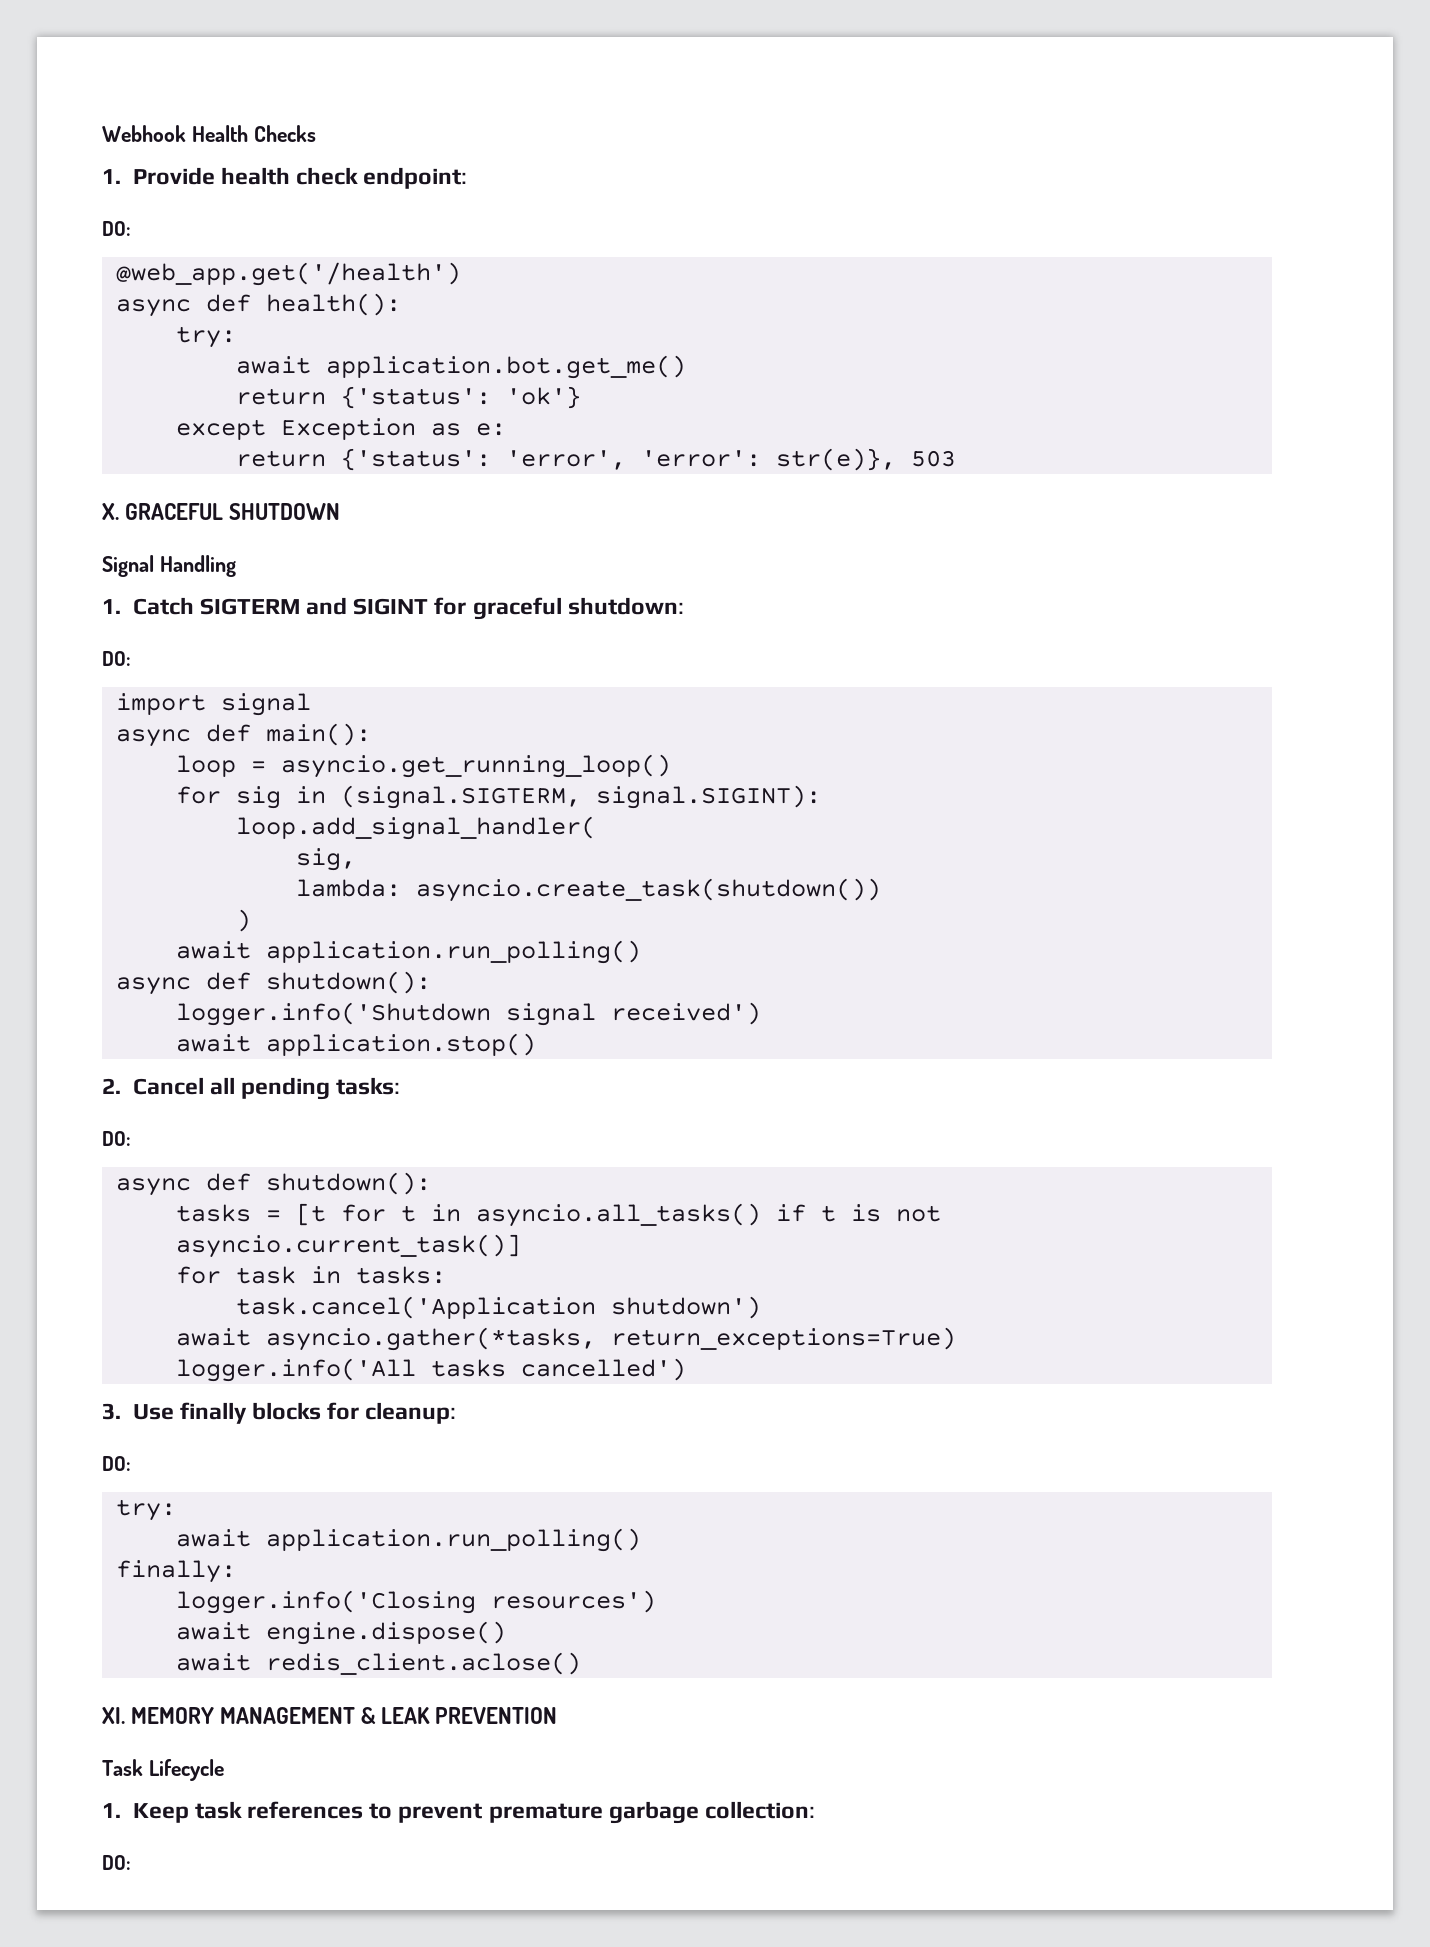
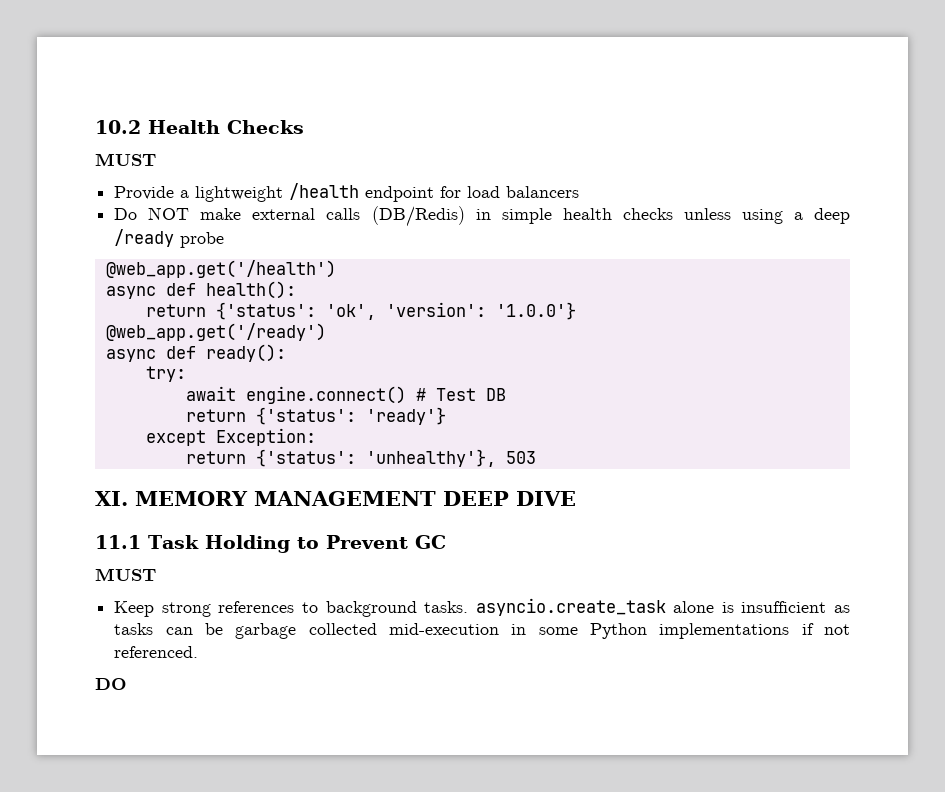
- Webhook Health Checks
- 1. Provide health check endpoint:
- DO:
+ 10.2 Health Checks
+ MUST
+ Provide a lightweight /health endpoint for load balancers
+ Do NOT make external calls (DB/Redis) in simple health checks unless using a deep /ready probe
  async def health():
+ return {'status': 'ok', 'version': '1.0.0'}
+ @web_app.get('/ready')
+ async def ready():
  try:
- await application.bot.get_me()
- return {'status': 'ok'}
- except Exception as e:
- return {'status': 'error', 'error': str(e)}, 503
- X. GRACEFUL SHUTDOWN
- Signal Handling
- 1. Catch SIGTERM and SIGINT for graceful shutdown:
- DO:
- import signal
- async def main():
- loop = asyncio.get_running_loop()
- for sig in (signal.SIGTERM, signal.SIGINT):
- loop.add_signal_handler(
- sig,
- lambda: asyncio.create_task(shutdown())
- )
- await application.run_polling()
- async def shutdown():
- logger.info('Shutdown signal received')
- await application.stop()
- 2. Cancel all pending tasks:
- DO:
- async def shutdown():
- tasks = [t for t in asyncio.all_tasks() if t is not asyncio.current_task()]
- for task in tasks:
- task.cancel('Application shutdown')
- await asyncio.gather(*tasks, return_exceptions=True)
- logger.info('All tasks cancelled')
- 3. Use finally blocks for cleanup:
- DO:
- try:
- await application.run_polling()
- finally:
- logger.info('Closing resources')
- await engine.dispose()
- await redis_client.aclose()
- XI. MEMORY MANAGEMENT & LEAK PREVENTION
- Task Lifecycle
- 1. Keep task references to prevent premature garbage collection:
- DO:
+ await engine.connect() # Test DB
+ return {'status': 'ready'}
+ except Exception:
+ return {'status': 'unhealthy'}, 503
+ XI. MEMORY MANAGEMENT DEEP DIVE
+ 11.1 Task Holding to Prevent GC
+ MUST
+ Keep strong references to background tasks. asyncio.create_task alone is insufficient as tasks can be garbage collected mid-execution in some Python implementations if not referenced.
+ DO

